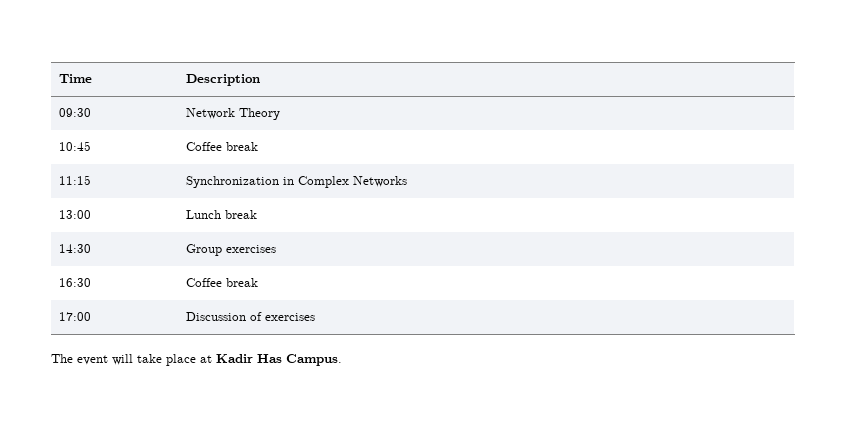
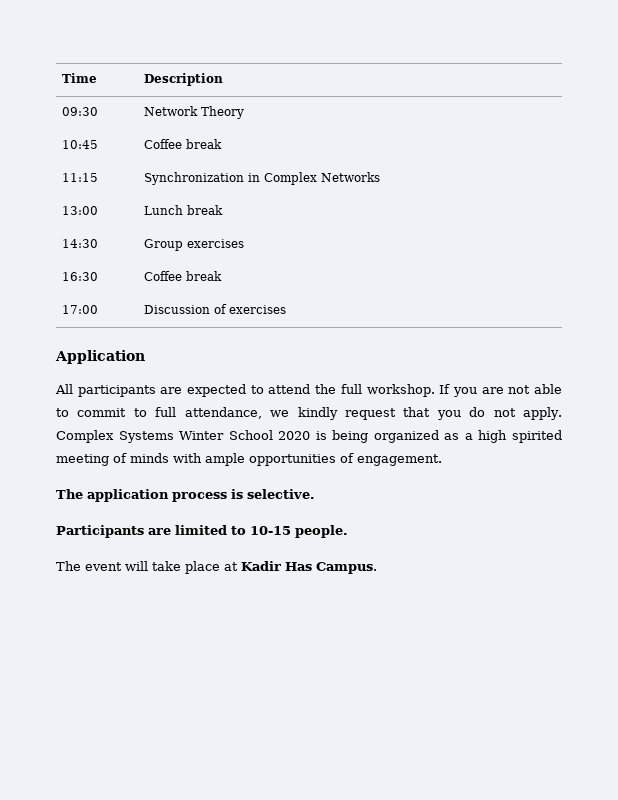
+ Application
+ All participants are expected to attend the full workshop. If you are not able to commit to full attendance, we kindly request that you do not apply. Complex Systems Winter School 2020 is being organized as a high spirited meeting of minds with ample opportunities of engagement.
+ The application process is selective.
+ Participants are limited to 10-15 people.

